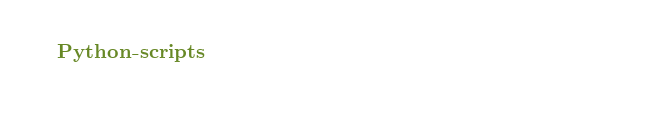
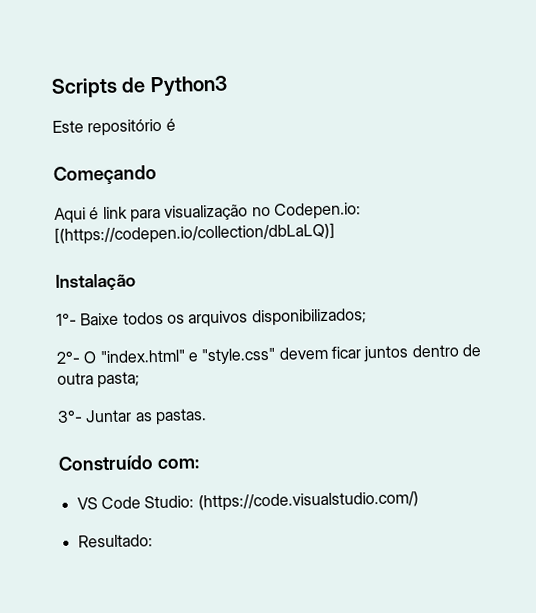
- Python-scripts
+ Scripts de Python3
+ Este repositório é
+ Começando
+ Aqui é link para visualização no Codepen.io: [(https://codepen.io/collection/dbLaLQ)]
+ Instalação
+ 1°- Baixe todos os arquivos disponibilizados;
+ 2°- O "index.html" e "style.css" devem ficar juntos dentro de outra pasta;
+ 3°- Juntar as pastas.
+ Construído com:
+ VS Code Studio: (https://code.visualstudio.com/)
+ Resultado:

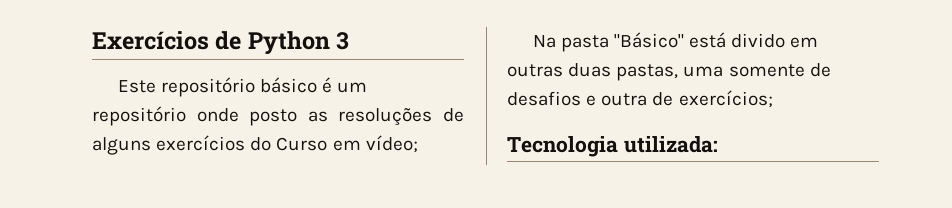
- Scripts de Python3
+ Exercícios de Python 3
- Este repositório é
- Começando
- Aqui é link para visualização no Codepen.io: [(https://codepen.io/collection/dbLaLQ)]
- Instalação
- 1°- Baixe todos os arquivos disponibilizados;
- 2°- O "index.html" e "style.css" devem ficar juntos dentro de outra pasta;
- 3°- Juntar as pastas.
- Construído com:
- VS Code Studio: (https://code.visualstudio.com/)
- Resultado:
+ Este repositório básico é um repositório onde posto as resoluções de alguns exercícios do Curso em vídeo;
+ Na pasta "Básico" está divido em outras duas pastas, uma somente de desafios e outra de exercícios;
+ Tecnologia utilizada:

